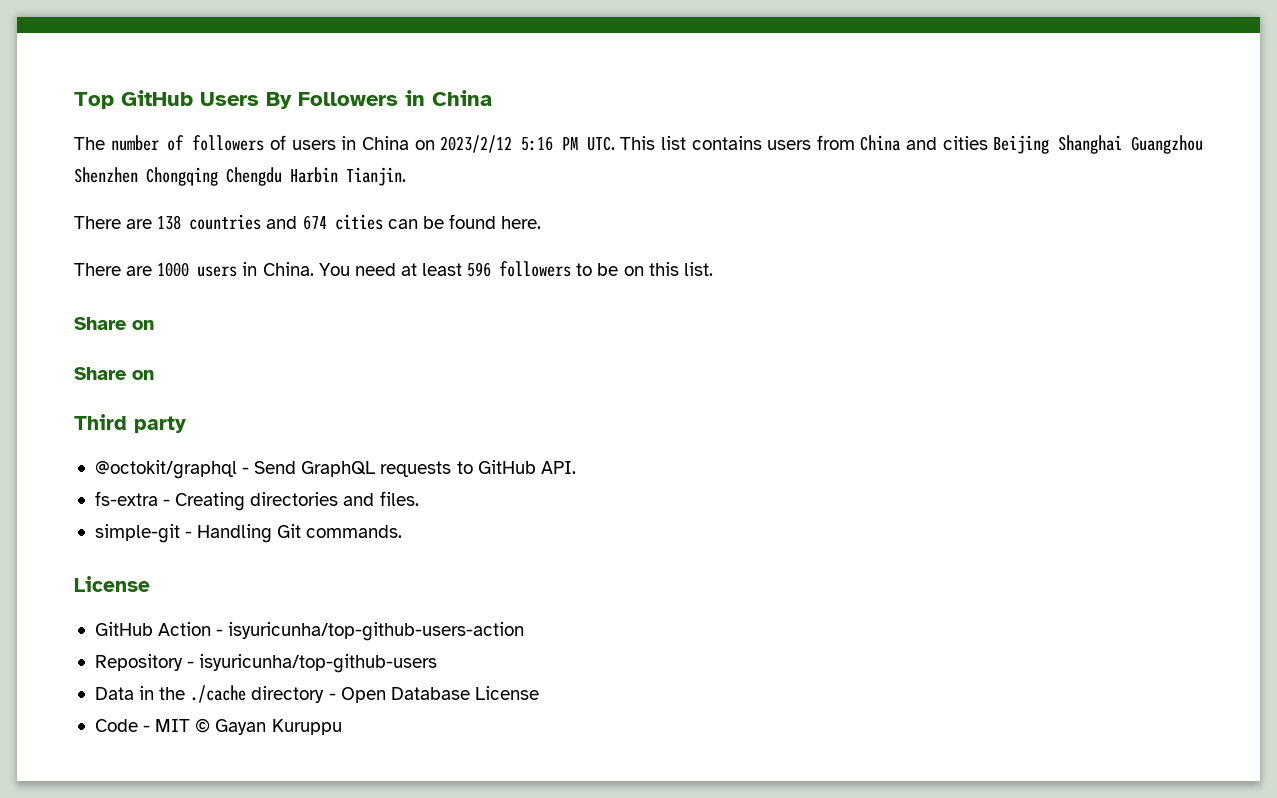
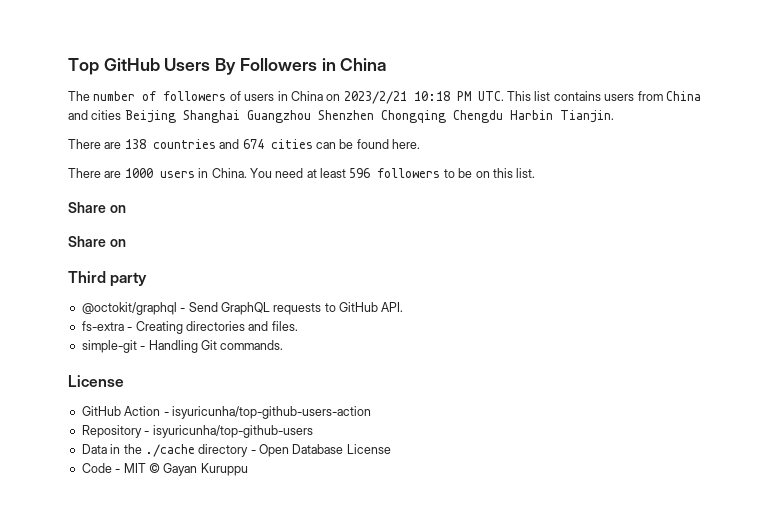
- The number of followers of users in China on 2023/2/12 5:16 PM UTC. This list contains users from China and cities Beijing Shanghai Guangzhou Shenzhen Chongqing Chengdu Harbin Tianjin.
+ The number of followers of users in China on 2023/2/21 10:18 PM UTC. This list contains users from China and cities Beijing Shanghai Guangzhou Shenzhen Chongqing Chengdu Harbin Tianjin.

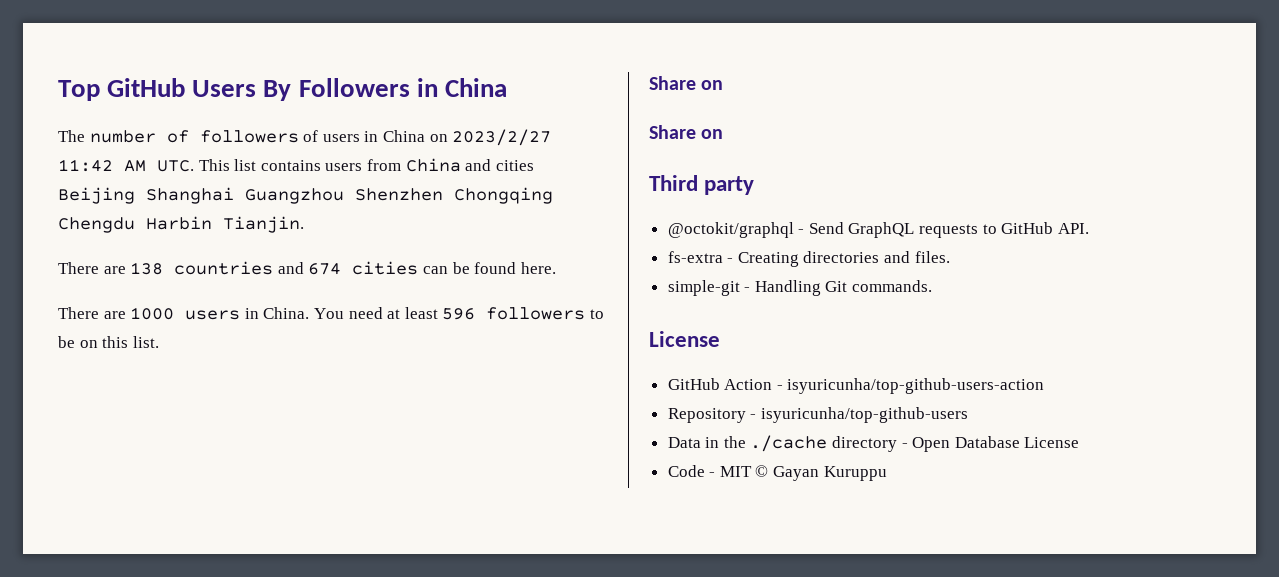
- The number of followers of users in China on 2023/2/21 10:18 PM UTC. This list contains users from China and cities Beijing Shanghai Guangzhou Shenzhen Chongqing Chengdu Harbin Tianjin.
+ The number of followers of users in China on 2023/2/27 11:42 AM UTC. This list contains users from China and cities Beijing Shanghai Guangzhou Shenzhen Chongqing Chengdu Harbin Tianjin.

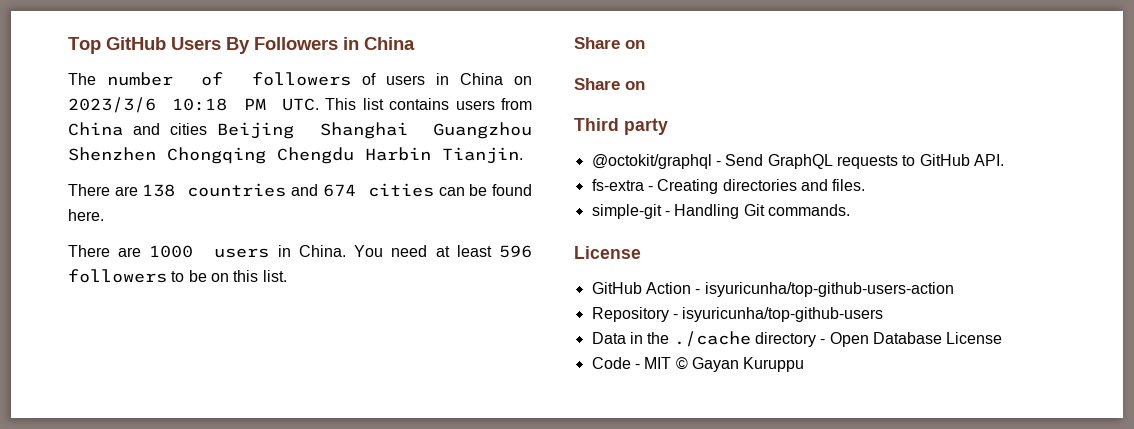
- The number of followers of users in China on 2023/2/27 11:42 AM UTC. This list contains users from China and cities Beijing Shanghai Guangzhou Shenzhen Chongqing Chengdu Harbin Tianjin.
+ The number of followers of users in China on 2023/3/6 10:18 PM UTC. This list contains users from China and cities Beijing Shanghai Guangzhou Shenzhen Chongqing Chengdu Harbin Tianjin.

